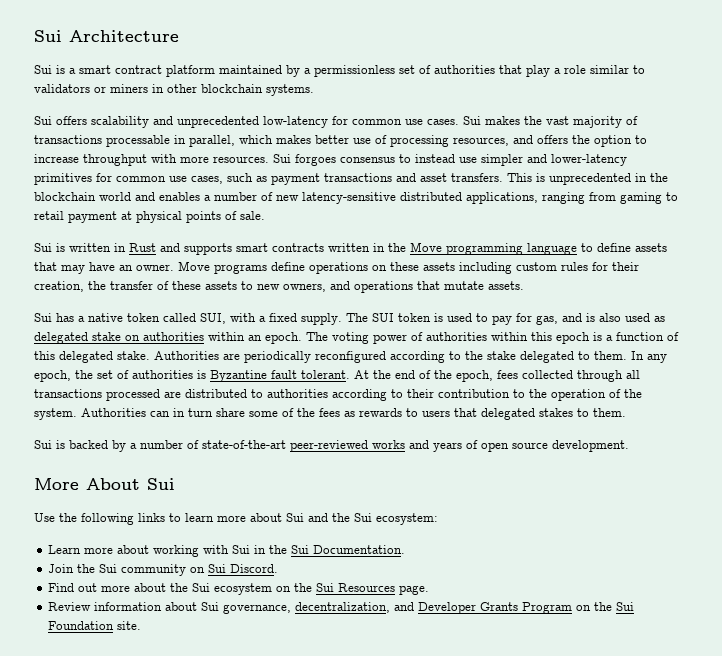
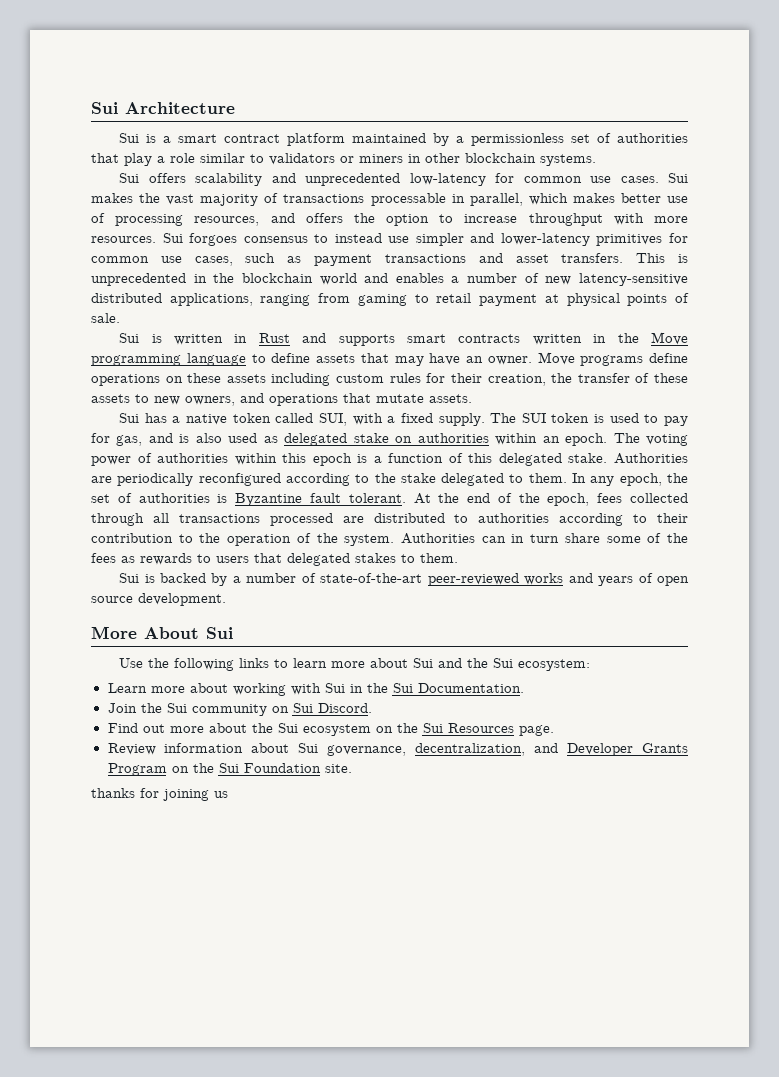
+ thanks for joining us

